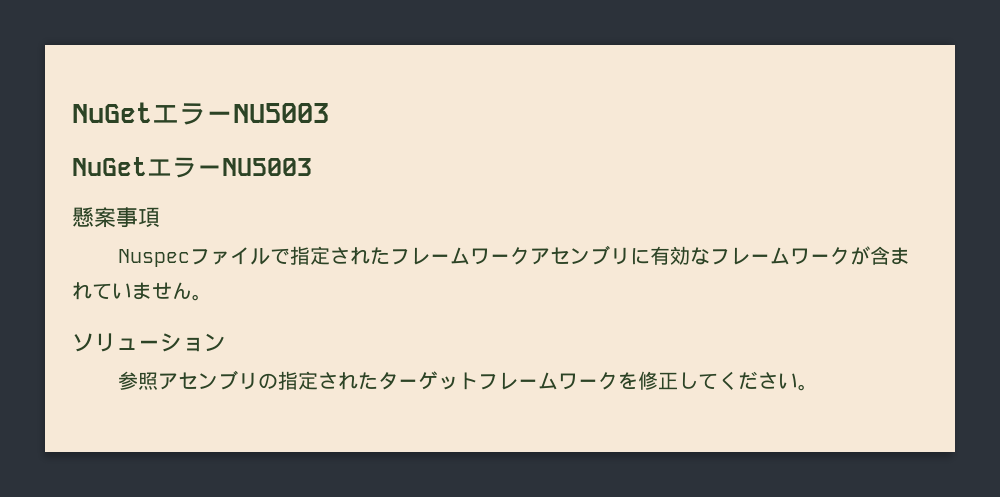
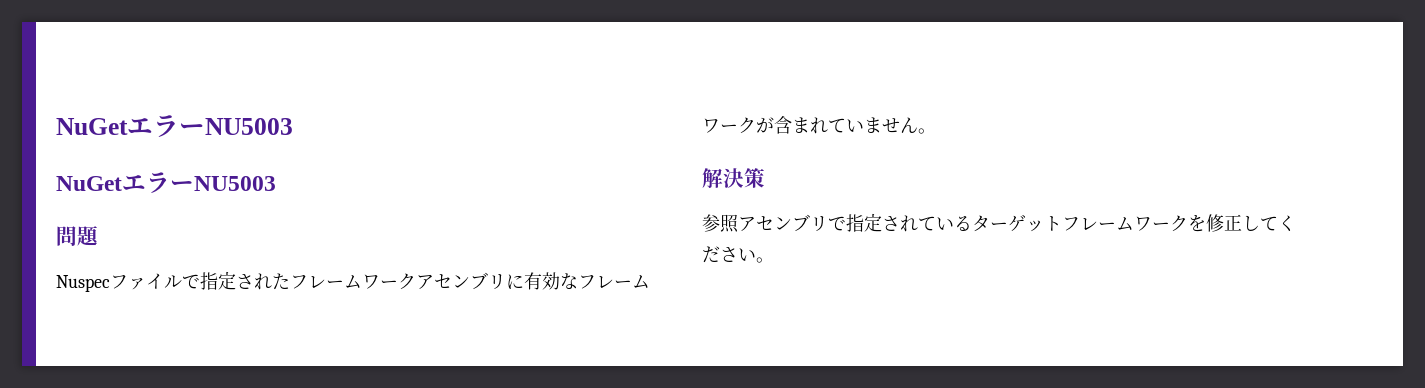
- 懸案事項
+ 問題
- ソリューション
+ 解決策
- 参照アセンブリの指定されたターゲットフレームワークを修正してください。
+ 参照アセンブリで指定されているターゲットフレームワークを修正してください。

